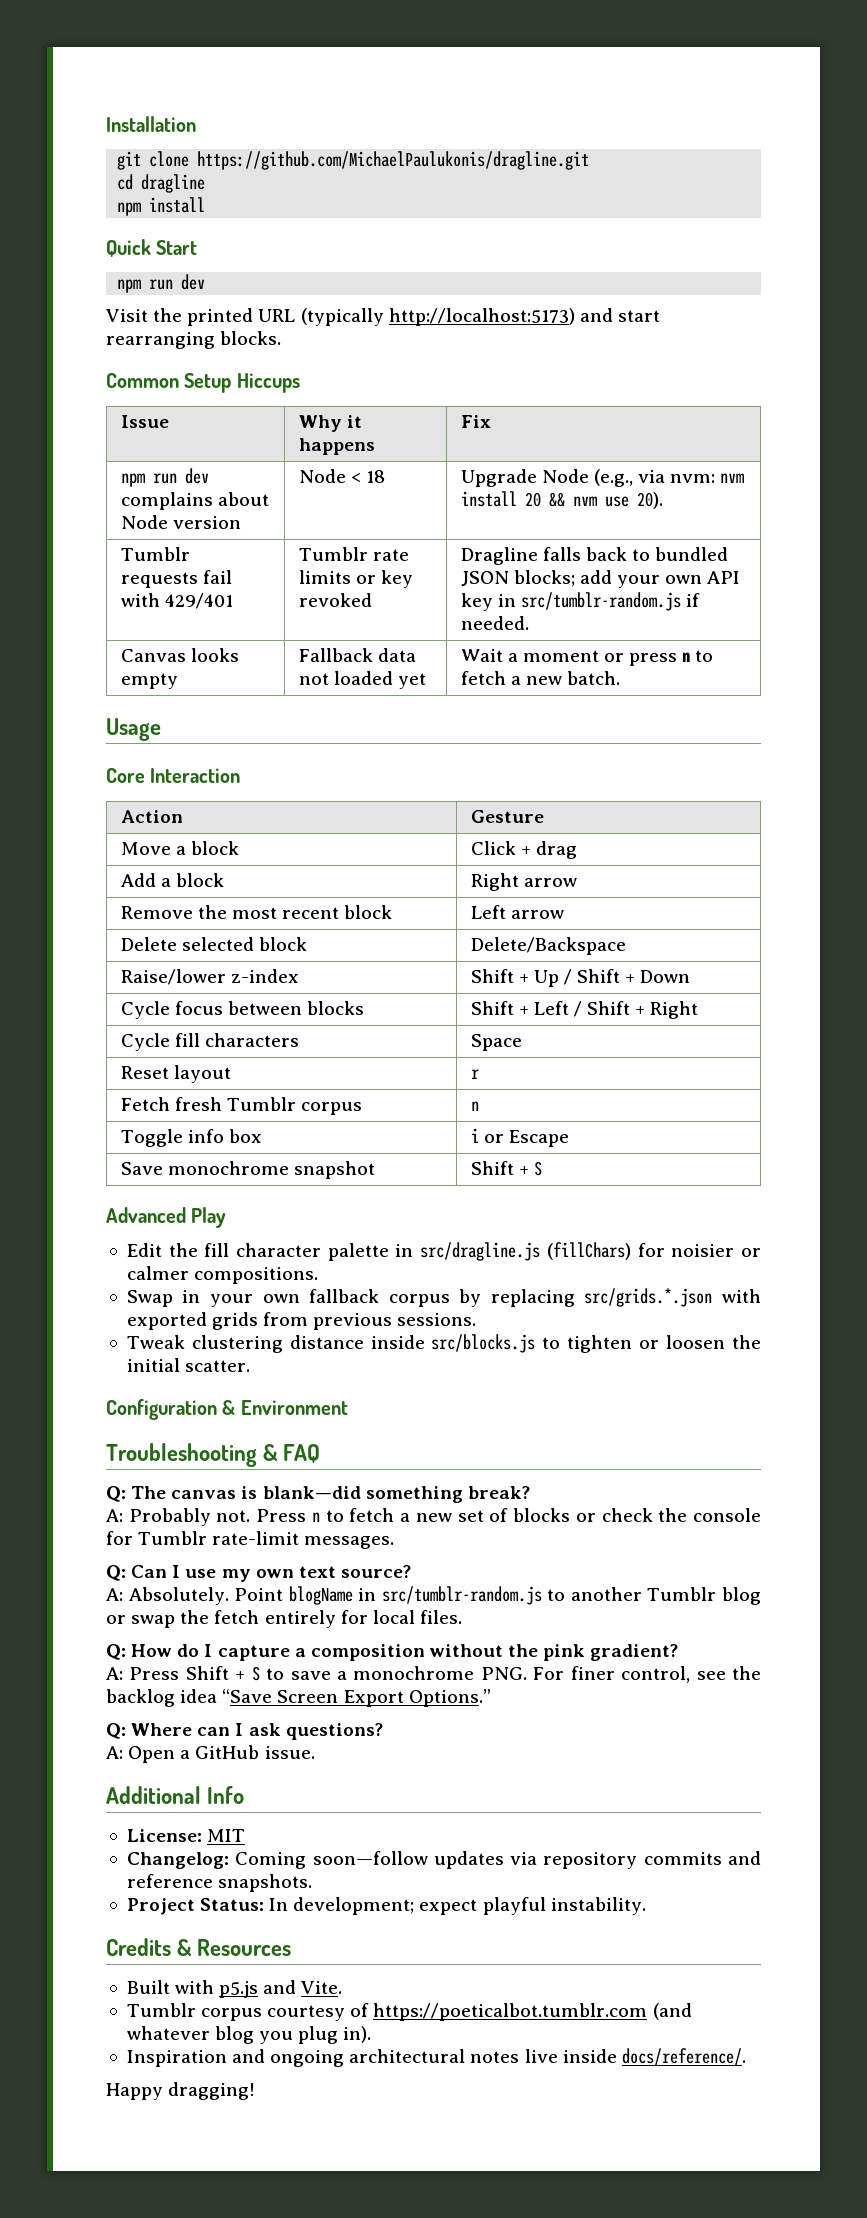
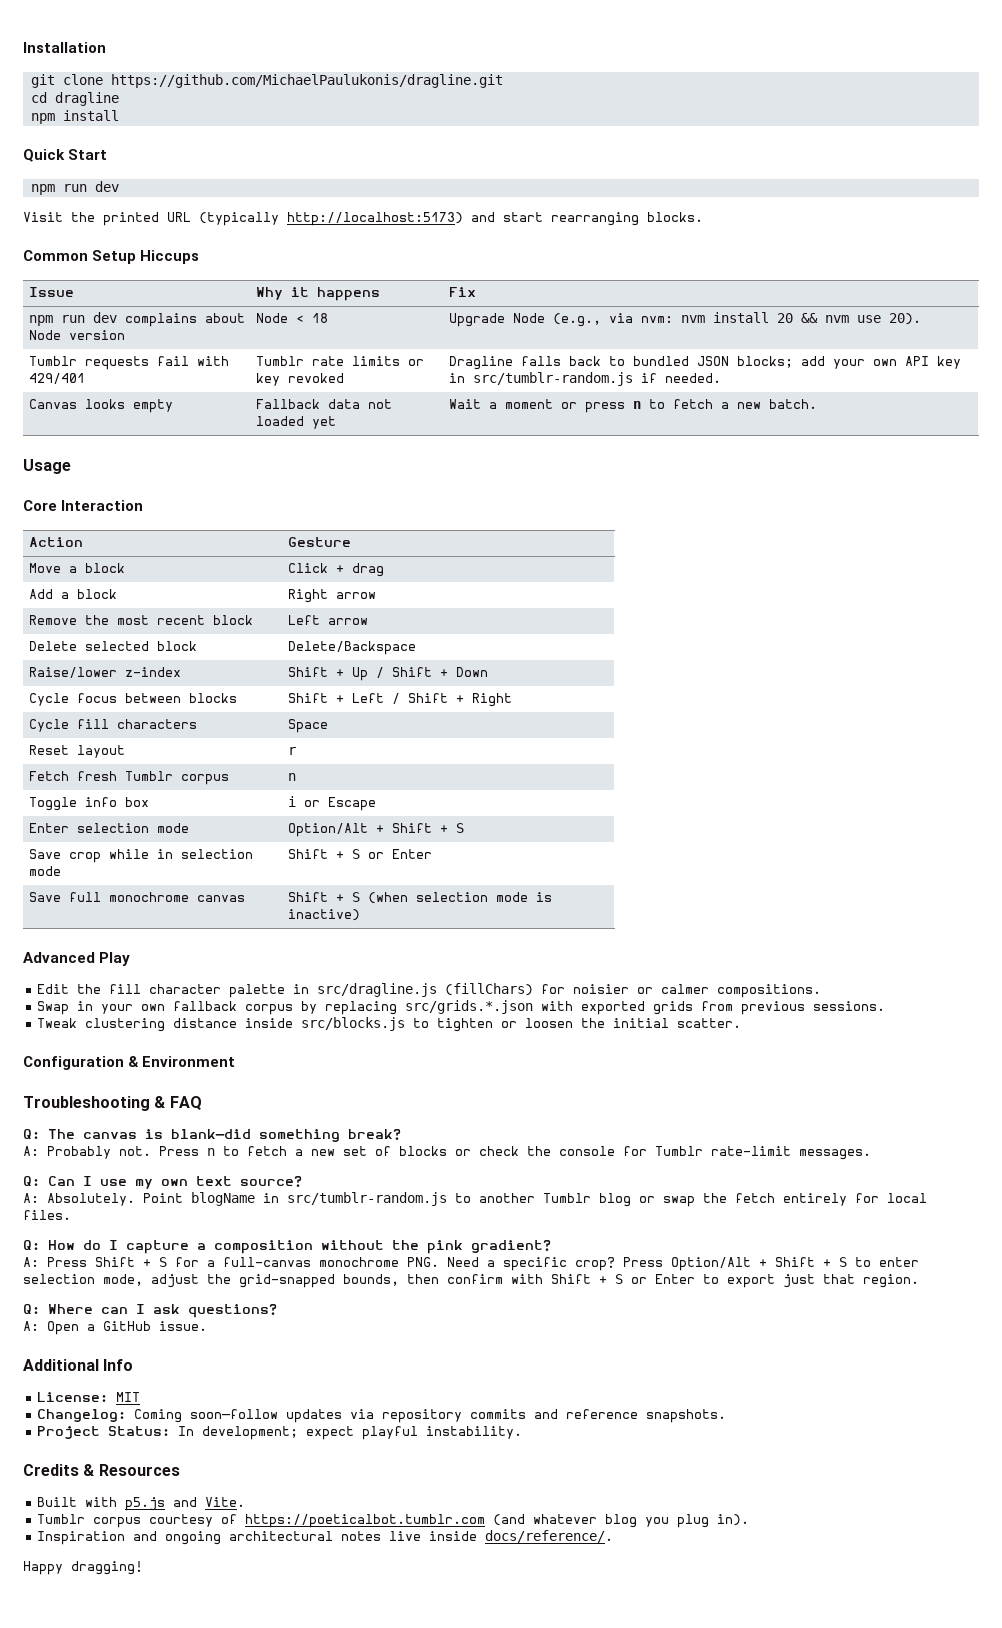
- Save monochrome snapshot | Shift + S
+ Enter selection mode | Option/Alt + Shift + S
+ Save crop while in selection mode | Shift + S or Enter
+ Save full monochrome canvas | Shift + S (when selection mode is inactive)
- A: Press Shift + S to save a monochrome PNG. For finer control, see the backlog idea “Save Screen Export Options.”
+ A: Press Shift + S for a full-canvas monochrome PNG. Need a specific crop? Press Option/Alt + Shift + S to enter selection mode, adjust the grid-snapped bounds, then confirm with Shift + S or Enter to export just that region.

